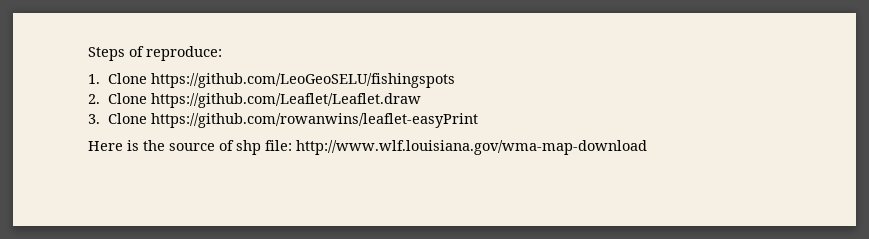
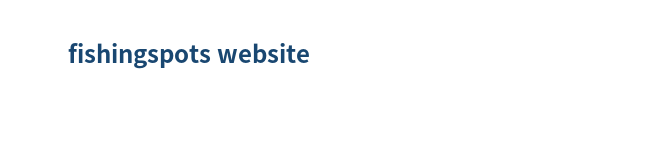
- Steps of reproduce:
- 1. Clone https://github.com/LeoGeoSELU/fishingspots
- 2. Clone https://github.com/Leaflet/Leaflet.draw
- 3. Clone https://github.com/rowanwins/leaflet-easyPrint
- Here is the source of shp file: http://www.wlf.louisiana.gov/wma-map-download
+ fishingspots website

